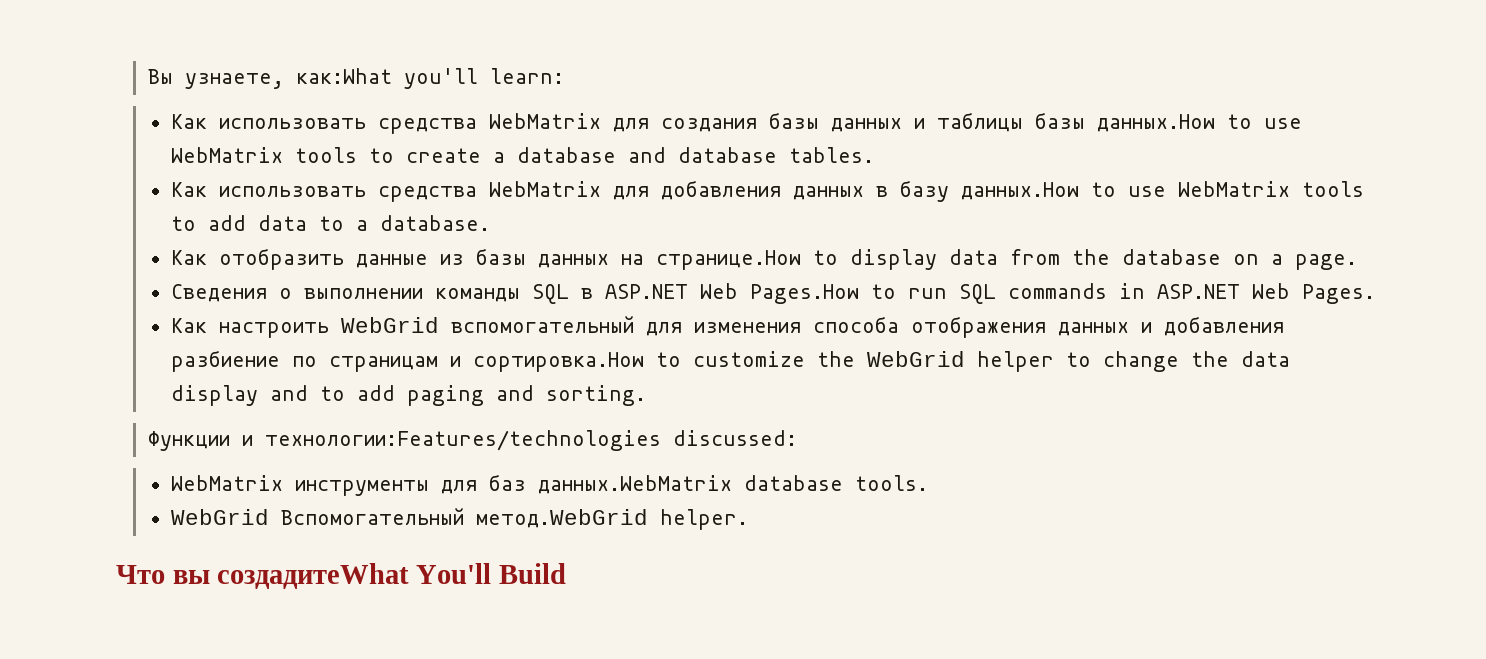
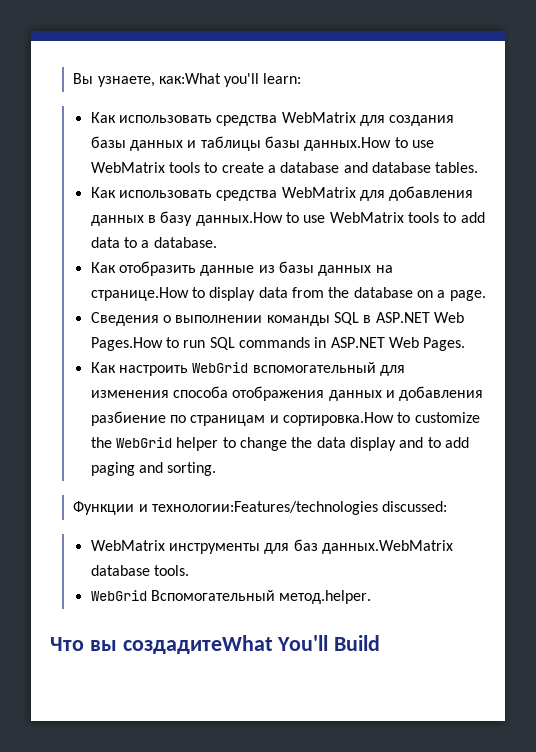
- WebGrid Вспомогательный метод.WebGrid helper.
+ WebGrid Вспомогательный метод.helper.

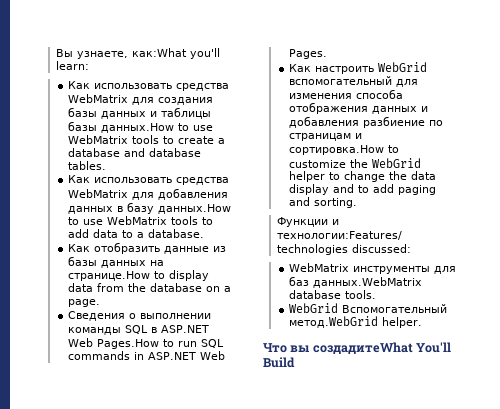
- WebGrid Вспомогательный метод.helper.
+ WebGrid Вспомогательный метод.WebGrid helper.

